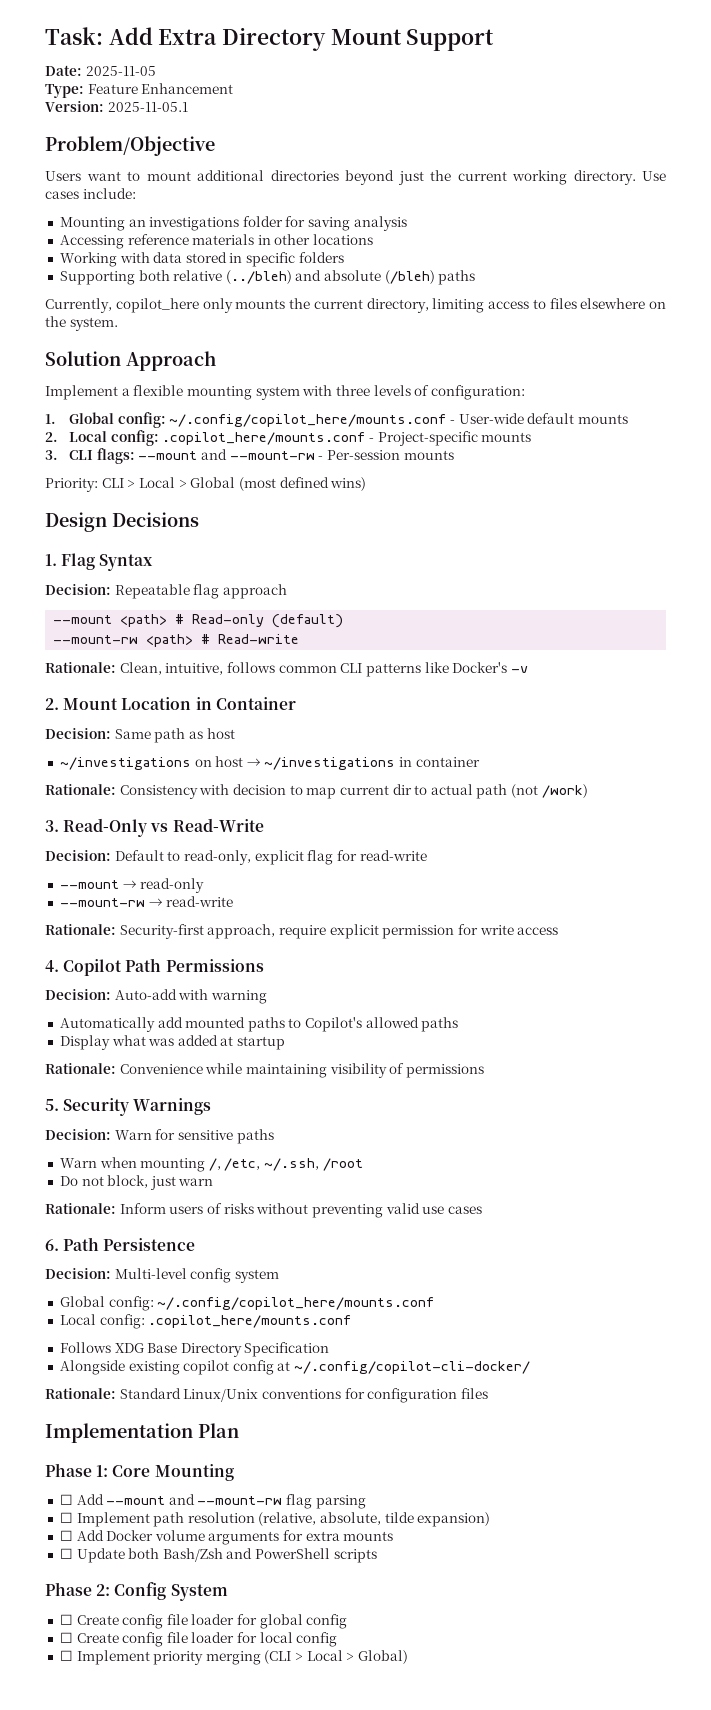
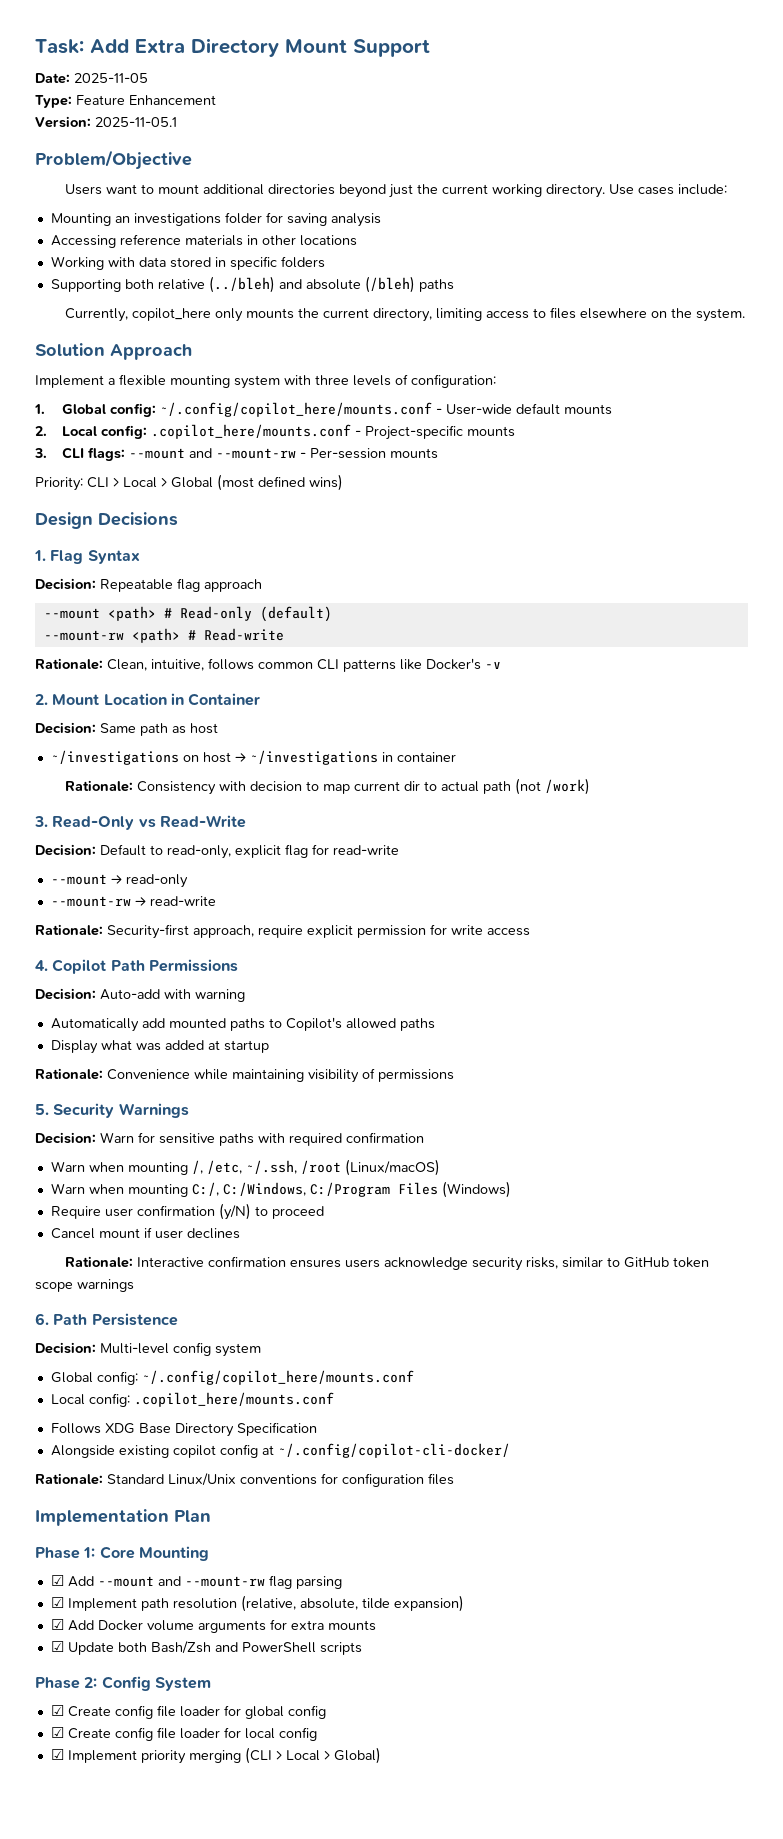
- Decision: Warn for sensitive paths
+ Decision: Warn for sensitive paths with required confirmation
- Warn when mounting /, /etc, ~/.ssh, /root
- Do not block, just warn
- Rationale: Inform users of risks without preventing valid use cases
+ Warn when mounting /, /etc, ~/.ssh, /root (Linux/macOS)
+ Warn when mounting C:/, C:/Windows, C:/Program Files (Windows)
+ Require user confirmation (y/N) to proceed
+ Cancel mount if user declines
+ Rationale: Interactive confirmation ensures users acknowledge security risks, similar to GitHub token scope warnings
- ☐ Add --mount and --mount-rw flag parsing
+ ☑ Add --mount and --mount-rw flag parsing
- ☐ Implement path resolution (relative, absolute, tilde expansion)
+ ☑ Implement path resolution (relative, absolute, tilde expansion)
- ☐ Add Docker volume arguments for extra mounts
+ ☑ Add Docker volume arguments for extra mounts
- ☐ Update both Bash/Zsh and PowerShell scripts
+ ☑ Update both Bash/Zsh and PowerShell scripts
- ☐ Create config file loader for global config
+ ☑ Create config file loader for global config
- ☐ Create config file loader for local config
+ ☑ Create config file loader for local config
- ☐ Implement priority merging (CLI > Local > Global)
+ ☑ Implement priority merging (CLI > Local > Global)

